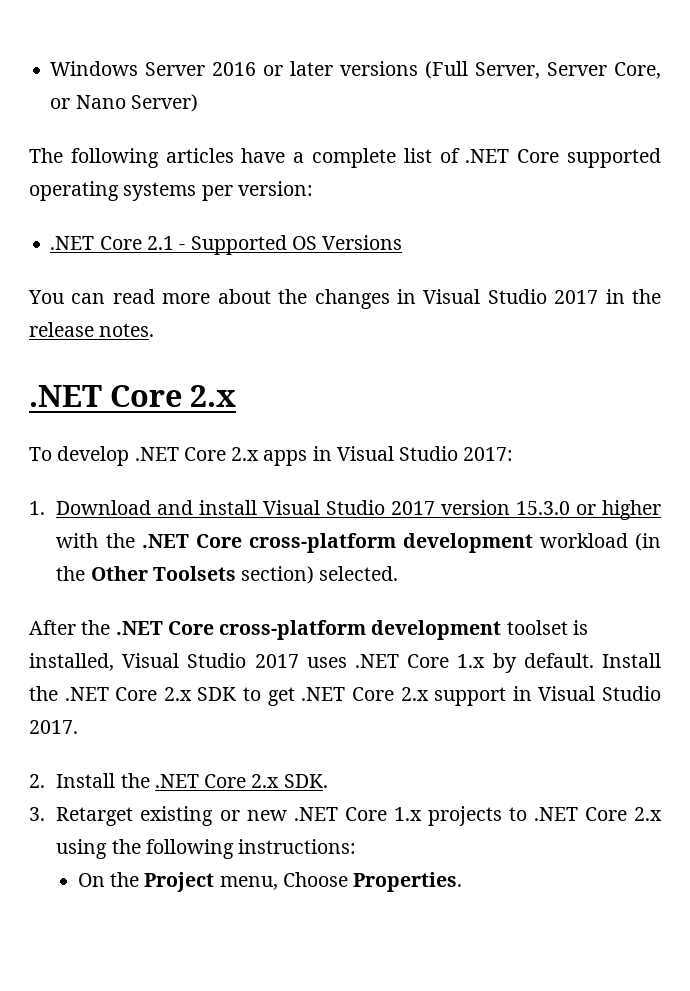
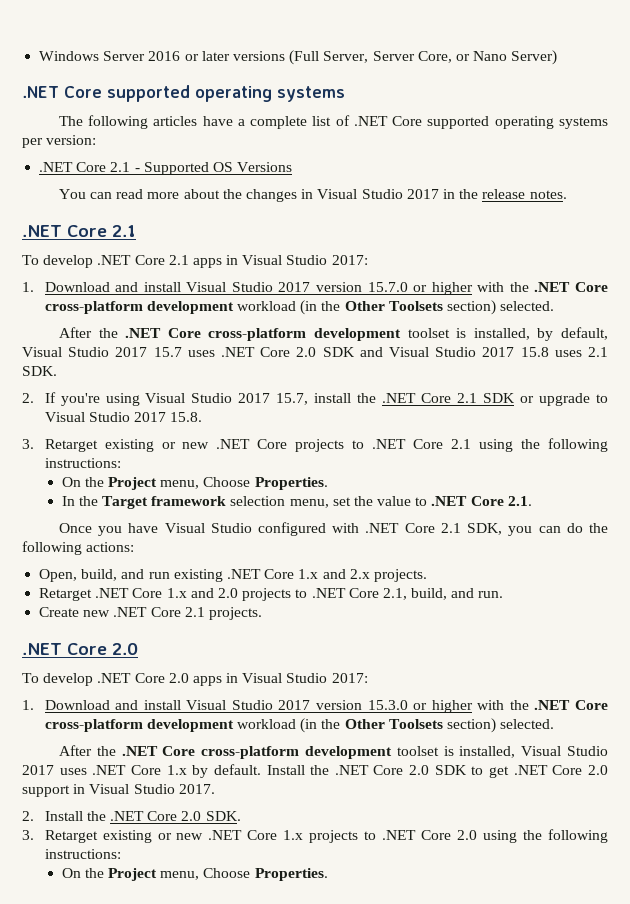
  Windows Server 2016 or later versions (Full Server, Server Core, or Nano Server)
+ .NET Core supported operating systems
  You can read more about the changes in Visual Studio 2017 in the release notes.
- .NET Core 2.x
- To develop .NET Core 2.x apps in Visual Studio 2017:
+ .NET Core 2.1
+ To develop .NET Core 2.1 apps in Visual Studio 2017:
+ 1. Download and install Visual Studio 2017 version 15.7.0 or higher with the .NET Core cross-platform development workload (in the Other Toolsets section) selected.
+ After the .NET Core cross-platform development toolset is installed, by default, Visual Studio 2017 15.7 uses .NET Core 2.0 SDK and Visual Studio 2017 15.8 uses 2.1 SDK.
+ 2. If you're using Visual Studio 2017 15.7, install the .NET Core 2.1 SDK or upgrade to Visual Studio 2017 15.8.
+ 3. Retarget existing or new .NET Core projects to .NET Core 2.1 using the following instructions:
+ On the Project menu, Choose Properties.
+ In the Target framework selection menu, set the value to .NET Core 2.1.
+ Once you have Visual Studio configured with .NET Core 2.1 SDK, you can do the following actions:
+ Open, build, and run existing .NET Core 1.x and 2.x projects.
+ Retarget .NET Core 1.x and 2.0 projects to .NET Core 2.1, build, and run.
+ Create new .NET Core 2.1 projects.
+ .NET Core 2.0
+ To develop .NET Core 2.0 apps in Visual Studio 2017:
- Install the .NET Core 2.x SDK to get .NET Core 2.x support in Visual Studio 2017.
+ Install the .NET Core 2.0 SDK to get .NET Core 2.0 support in Visual Studio 2017.
- 2. Install the .NET Core 2.x SDK.
+ 2. Install the .NET Core 2.0 SDK.
- 3. Retarget existing or new .NET Core 1.x projects to .NET Core 2.x using the following instructions:
+ 3. Retarget existing or new .NET Core 1.x projects to .NET Core 2.0 using the following instructions:

